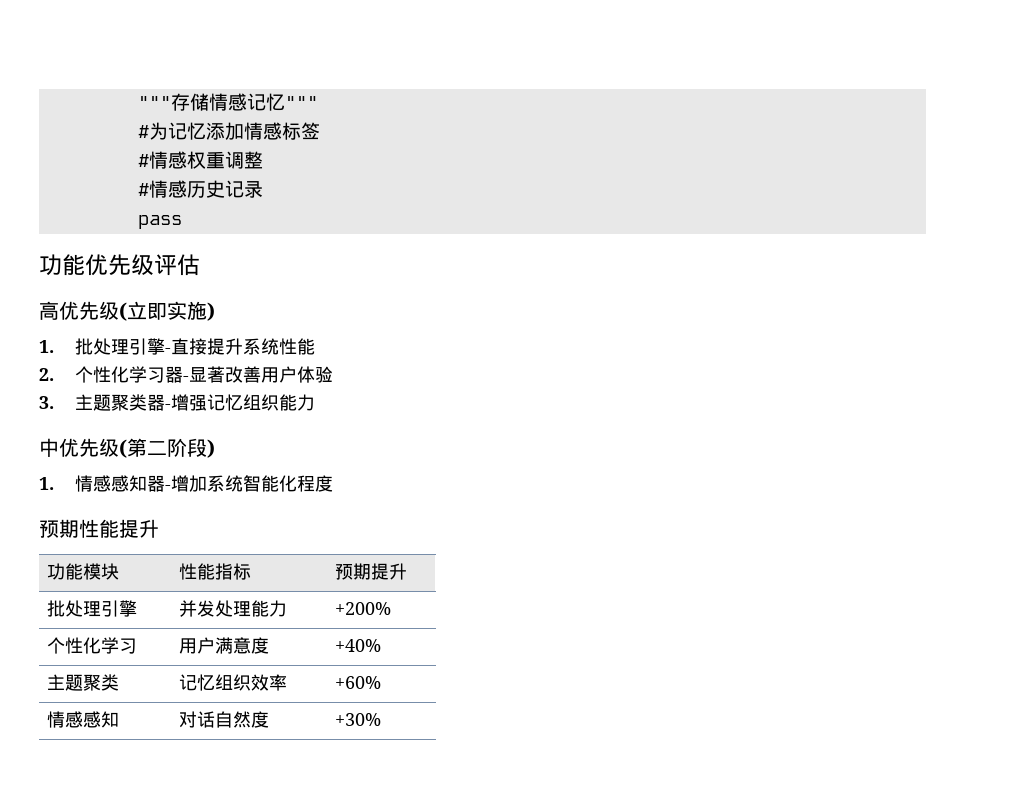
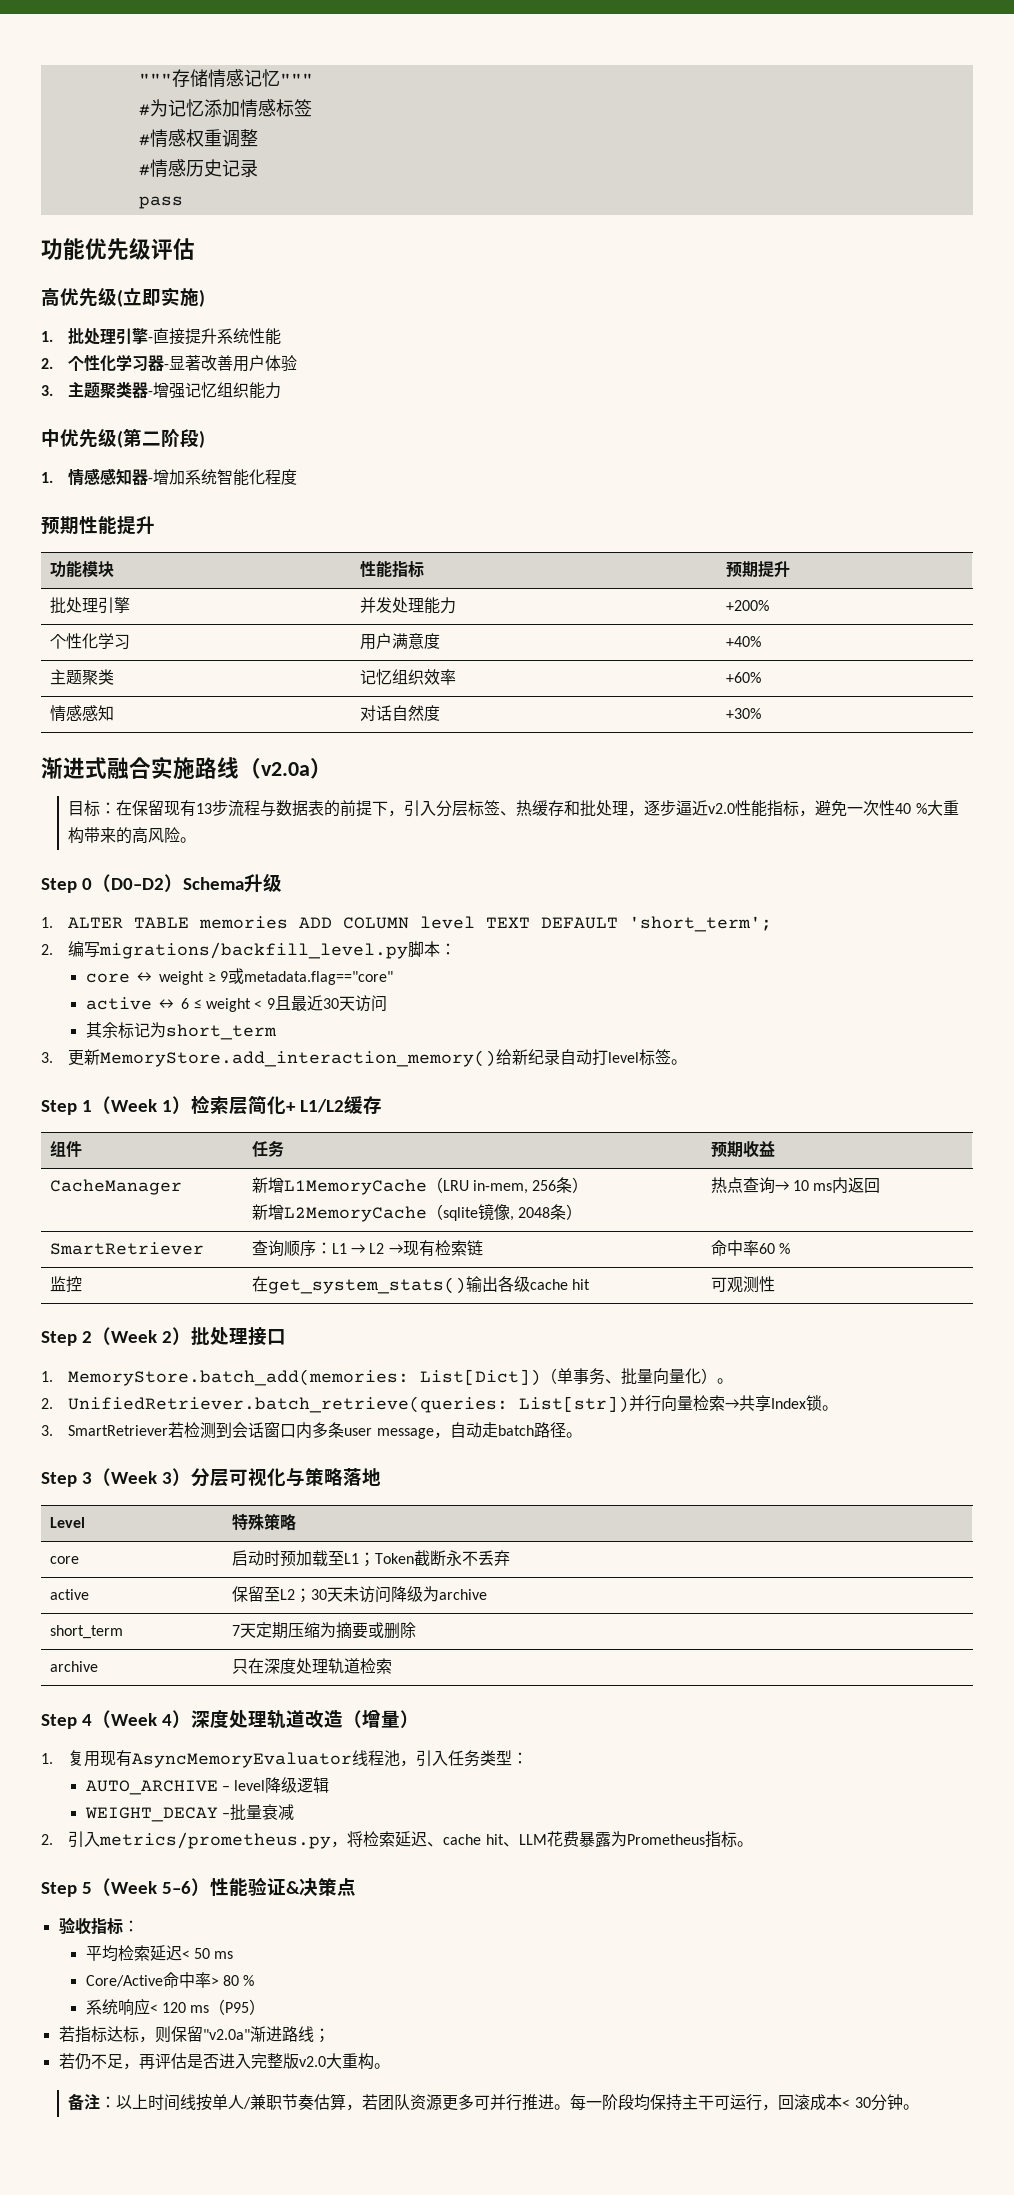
+ 渐进式融合实施路线（v2.0a）
+ 目标：在保留现有13步流程与数据表的前提下，引入分层标签、热缓存和批处理，逐步逼近v2.0性能指标，避免一次性40 %大重构带来的高风险。
+ Step 0（D0–D2）Schema升级
+ 1. ALTER TABLE memories ADD COLUMN level TEXT DEFAULT 'short_term';
+ 2.编写migrations/backfill_level.py脚本：
+ core ↔ weight ≥ 9或metadata.flag=="core"
+ active ↔ 6 ≤ weight < 9且最近30天访问
+ 其余标记为short_term
+ 3.更新MemoryStore.add_interaction_memory()给新纪录自动打level标签。
+ Step 1（Week 1）检索层简化+ L1/L2缓存
+ 组件 | 任务 | 预期收益
+ CacheManager | 新增L1MemoryCache（LRU in-mem, 256条）
+ 新增L2MemoryCache（sqlite镜像, 2048条） | 热点查询→ 10 ms内返回
+ SmartRetriever | 查询顺序：L1 → L2 →现有检索链 | 命中率60 %
+ 监控 | 在get_system_stats()输出各级cache hit | 可观测性
+ Step 2（Week 2）批处理接口
+ 1. MemoryStore.batch_add(memories: List[Dict])（单事务、批量向量化）。
+ 2. UnifiedRetriever.batch_retrieve(queries: List[str])并行向量检索→共享Index锁。
+ 3. SmartRetriever若检测到会话窗口内多条user message，自动走batch路径。
+ Step 3（Week 3）分层可视化与策略落地
+ Level | 特殊策略
+ core | 启动时预加载至L1；Token截断永不丢弃
+ active | 保留至L2；30天未访问降级为archive
+ short_term | 7天定期压缩为摘要或删除
+ archive | 只在深度处理轨道检索
+ Step 4（Week 4）深度处理轨道改造（增量）
+ 1.复用现有AsyncMemoryEvaluator线程池，引入任务类型：
+ AUTO_ARCHIVE – level降级逻辑
+ WEIGHT_DECAY –批量衰减
+ 2.引入metrics/prometheus.py，将检索延迟、cache hit、LLM花费暴露为Prometheus指标。
+ Step 5（Week 5–6）性能验证&决策点
+ 验收指标：
+ 平均检索延迟< 50 ms
+ Core/Active命中率> 80 %
+ 系统响应< 120 ms（P95）
+ 若指标达标，则保留"v2.0a"渐进路线；
+ 若仍不足，再评估是否进入完整版v2.0大重构。
+ 备注：以上时间线按单人/兼职节奏估算，若团队资源更多可并行推进。每一阶段均保持主干可运行，回滚成本< 30分钟。

